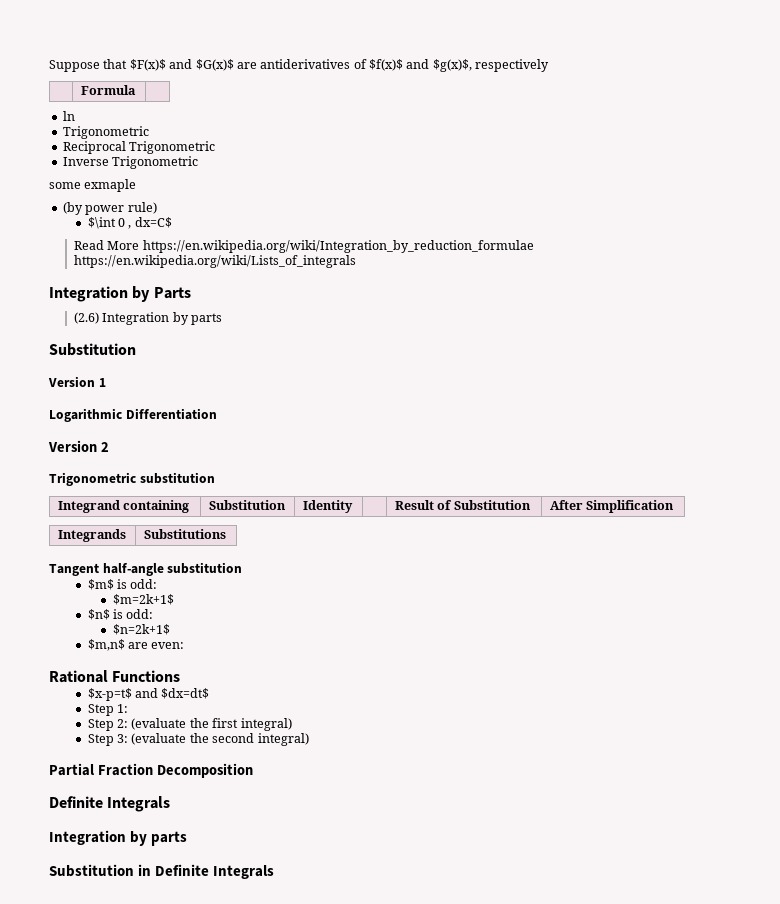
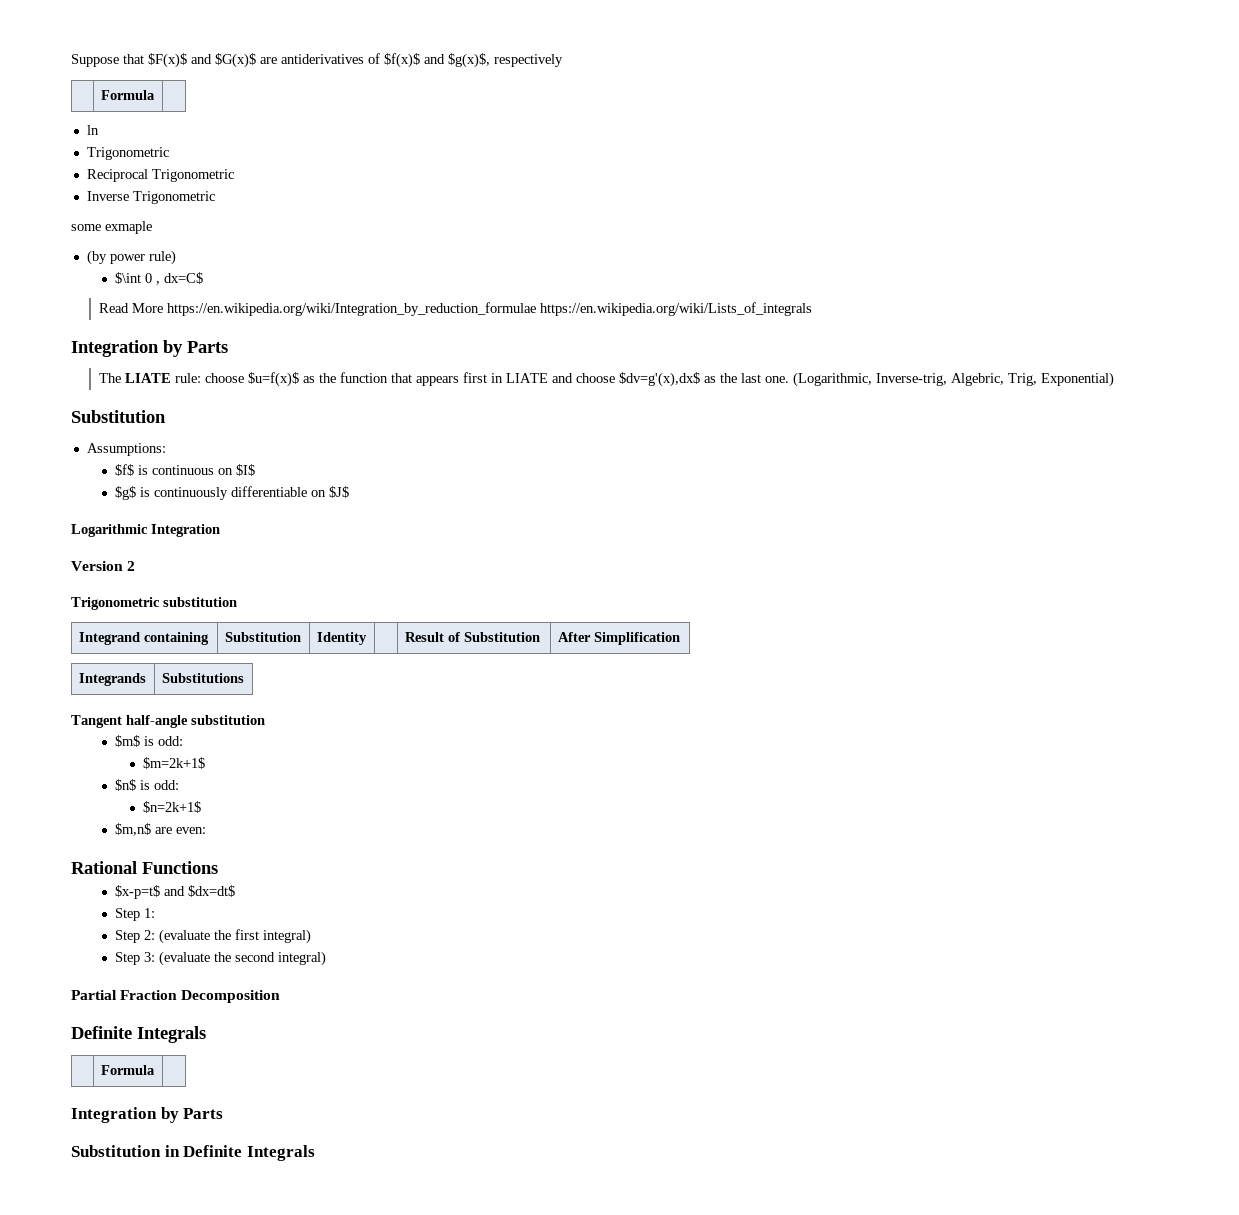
- (2.6) Integration by parts
+ The LIATE rule: choose $u=f(x)$ as the function that appears first in LIATE and choose $dv=g'(x),dx$ as the last one. (Logarithmic, Inverse-trig, Algebric, Trig, Exponential)
  Substitution
- Version 1
+ Assumptions:
+ $f$ is continuous on $I$
+ $g$ is continuously differentiable on $J$
- Logarithmic Differentiation
+ Logarithmic Integration
  Partial Fraction Decomposition
  Definite Integrals
- Integration by parts
+ | Formula |
+ Integration by Parts

